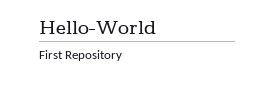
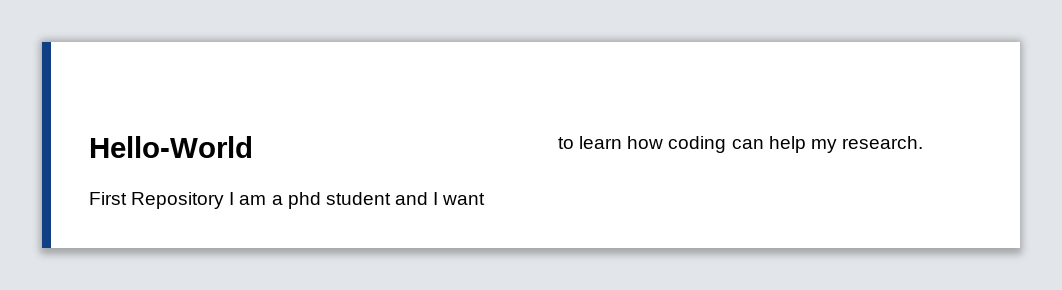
- First Repository
+ First Repository I am a phd student and I want to learn how coding can help my research.

